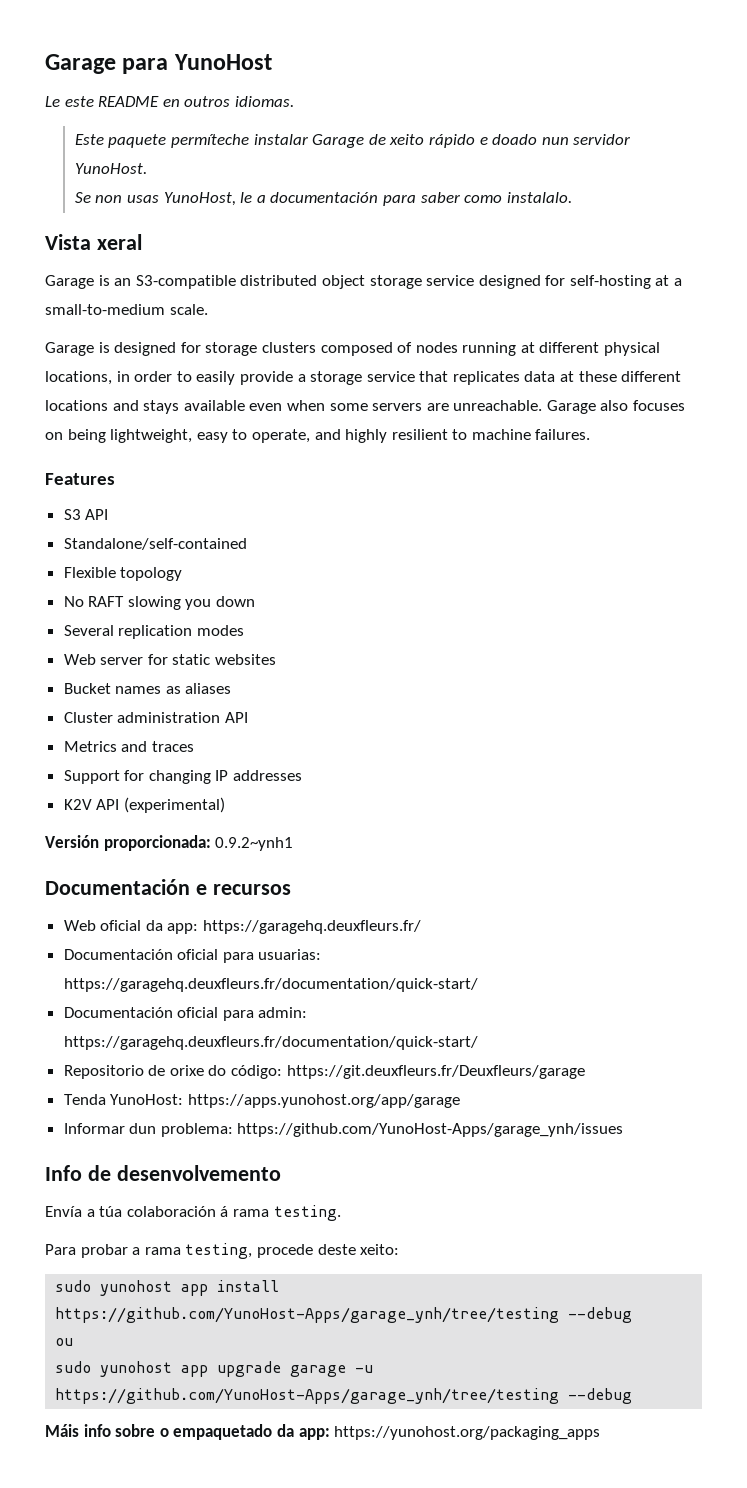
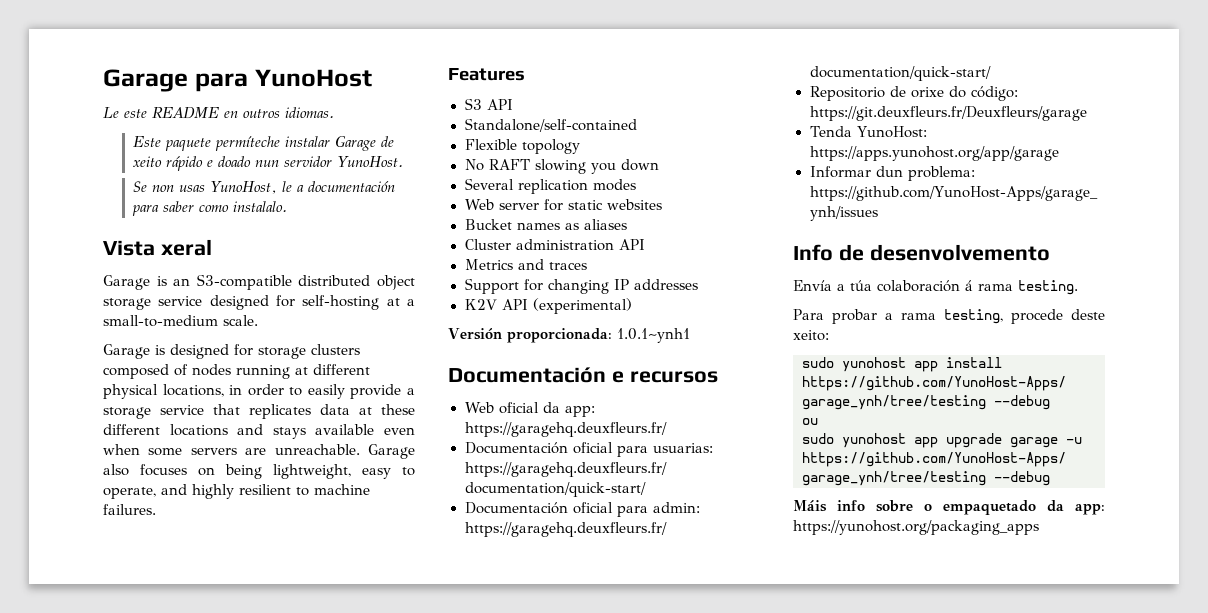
- Versión proporcionada: 0.9.2~ynh1
+ Versión proporcionada: 1.0.1~ynh1

